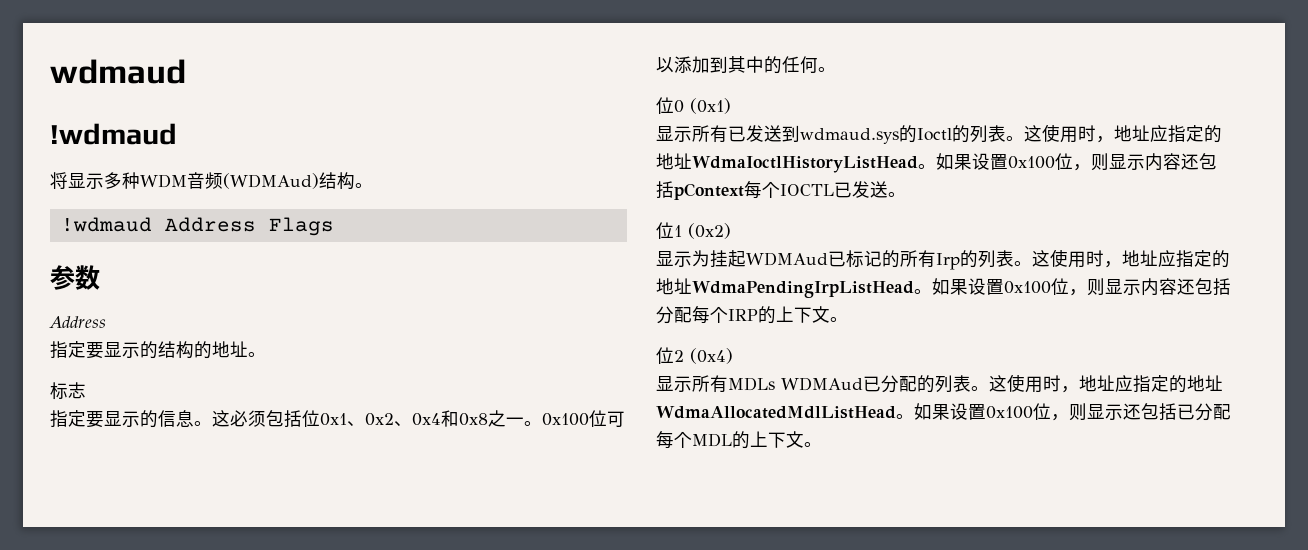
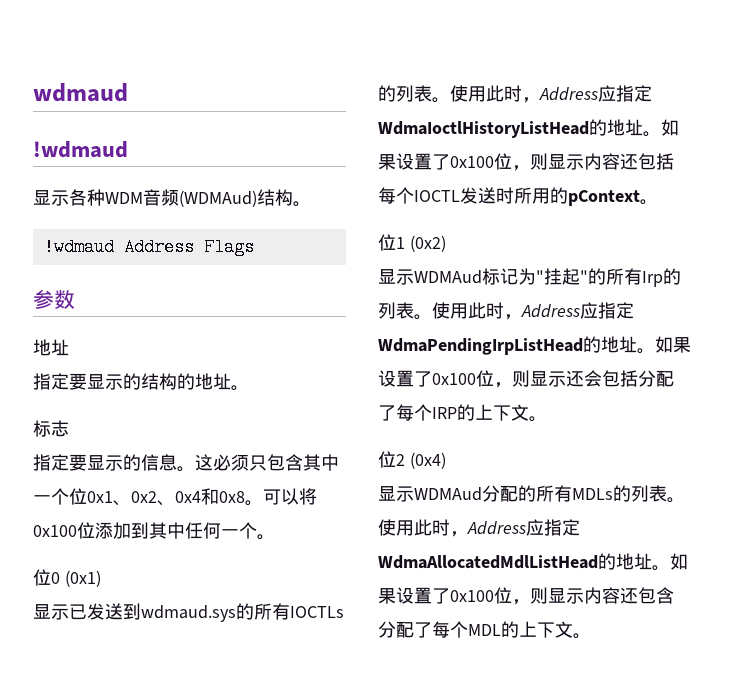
- 将显示多种WDM音频(WDMAud)结构。
+ 显示各种WDM音频(WDMAud)结构。
  参数
- Address
+ 地址
- 这必须包括位0x1、0x2、0x4和0x8之一。0x100位可以添加到其中的任何。
+ 这必须只包含其中一个位0x1、0x2、0x4和0x8。可以将0x100位添加到其中任何一个。
- 显示所有已发送到wdmaud.sys的Ioctl的列表。这使用时，地址应指定的地址WdmaIoctlHistoryListHead。如果设置0x100位，则显示内容还包括pContext每个IOCTL已发送。
+ 显示已发送到wdmaud.sys的所有IOCTLs的列表。使用此时，Address应指定WdmaIoctlHistoryListHead的地址。如果设置了0x100位，则显示内容还包括每个IOCTL发送时所用的pContext。
- 显示为挂起WDMAud已标记的所有Irp的列表。
+ 显示WDMAud标记为"挂起"的所有Irp的列表。
- 这使用时，地址应指定的地址WdmaPendingIrpListHead。如果设置0x100位，则显示内容还包括分配每个IRP的上下文。
+ 使用此时，Address应指定WdmaPendingIrpListHead的地址。如果设置了0x100位，则显示还会包括分配了每个IRP的上下文。
- 显示所有MDLs WDMAud已分配的列表。这使用时，地址应指定的地址WdmaAllocatedMdlListHead。如果设置0x100位，则显示还包括已分配每个MDL的上下文。
+ 显示WDMAud分配的所有MDLs的列表。使用此时，Address应指定WdmaAllocatedMdlListHead的地址。如果设置了0x100位，则显示内容还包含分配了每个MDL的上下文。

